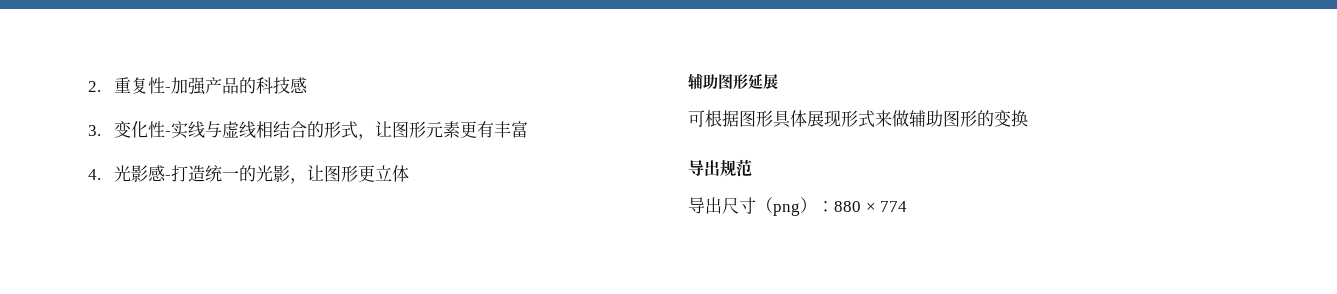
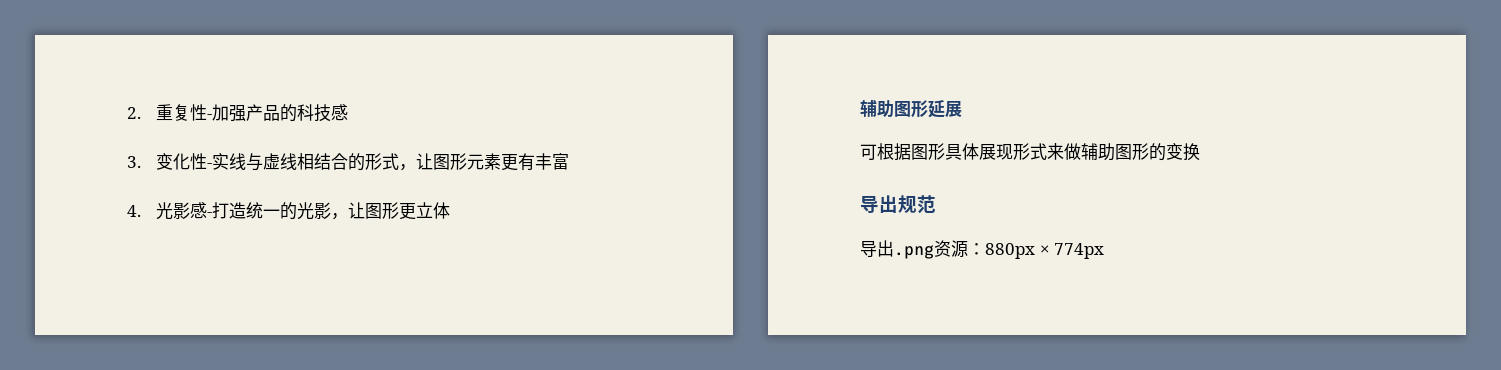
- 导出尺寸（png）：880 × 774
+ 导出.png资源：880px × 774px

